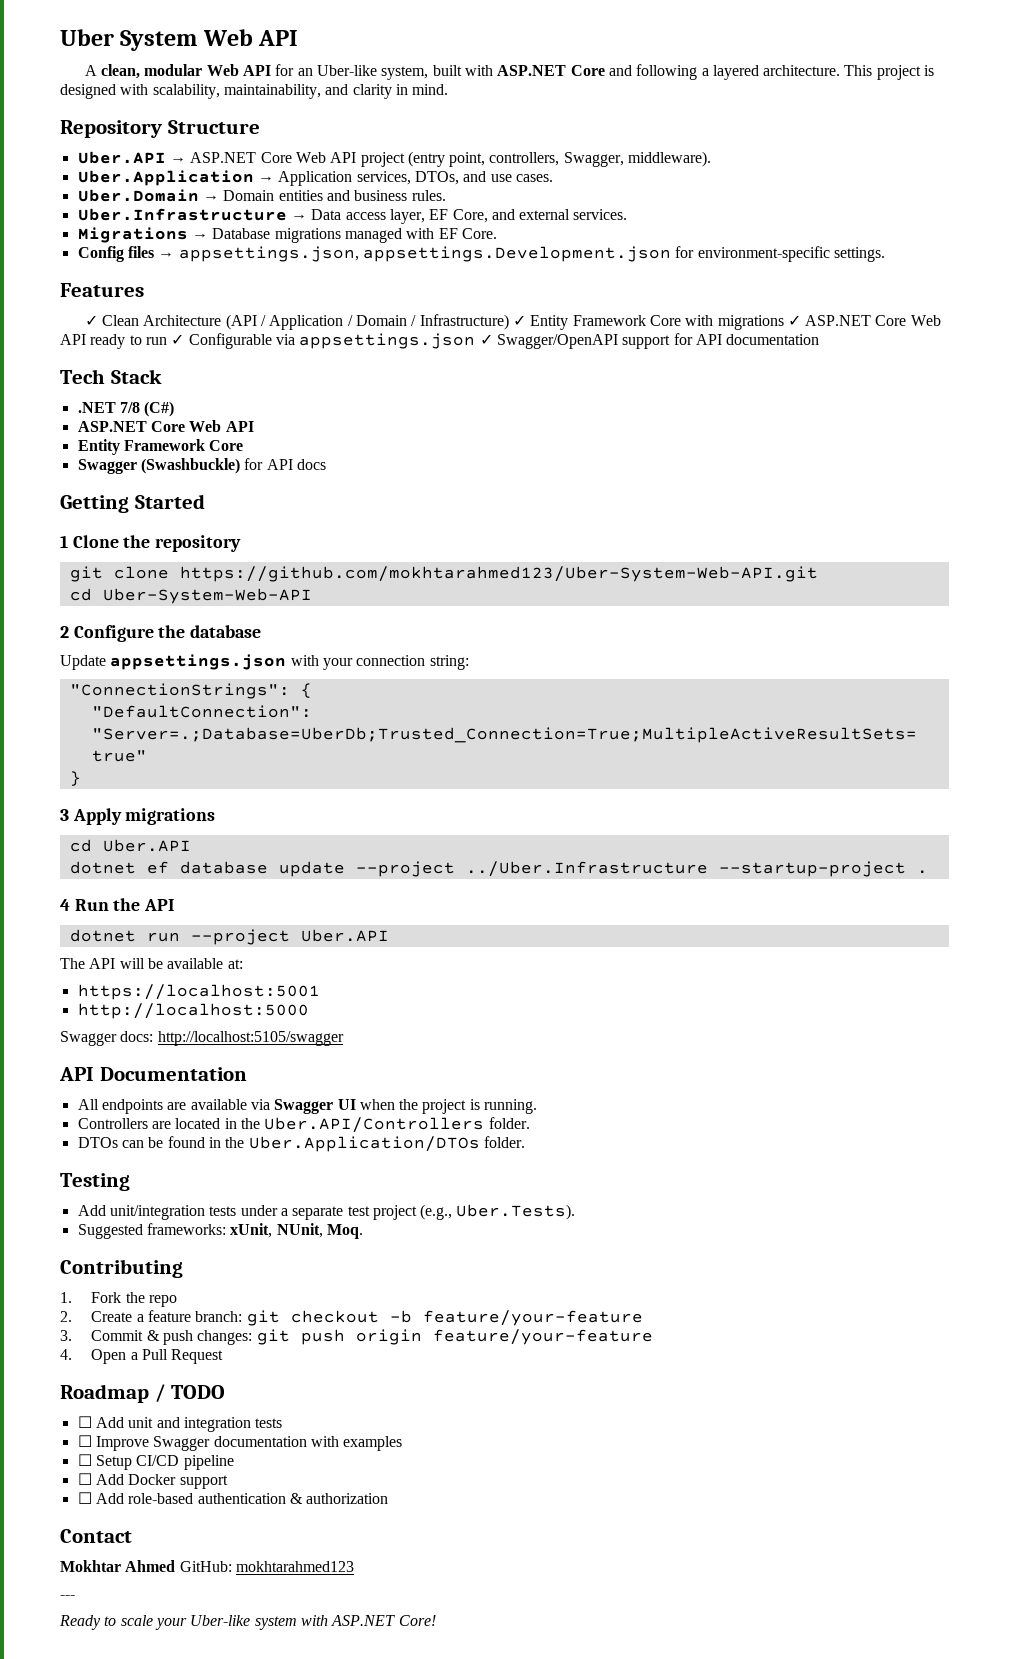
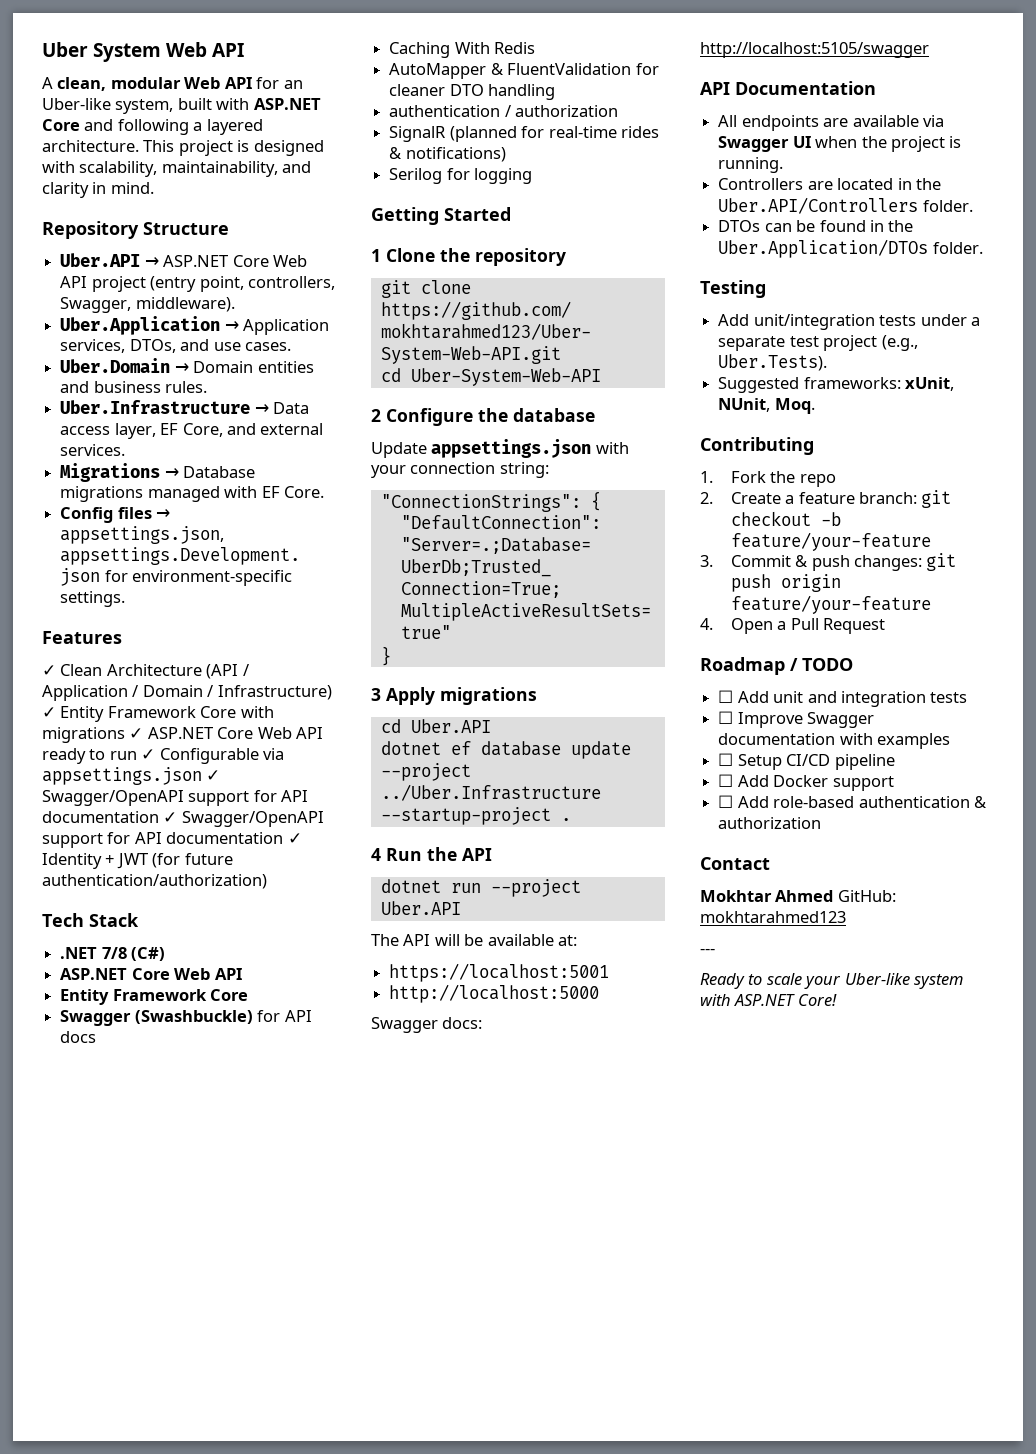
- ✓ Clean Architecture (API / Application / Domain / Infrastructure) ✓ Entity Framework Core with migrations ✓ ASP.NET Core Web API ready to run ✓ Configurable via appsettings.json ✓ Swagger/OpenAPI support for API documentation
+ ✓ Clean Architecture (API / Application / Domain / Infrastructure) ✓ Entity Framework Core with migrations ✓ ASP.NET Core Web API ready to run ✓ Configurable via appsettings.json ✓ Swagger/OpenAPI support for API documentation ✓ Swagger/OpenAPI support for API documentation ✓ Identity + JWT (for future authentication/authorization)
+ Caching With Redis
+ AutoMapper & FluentValidation for cleaner DTO handling
+ authentication / authorization
+ SignalR (planned for real-time rides & notifications)
+ Serilog for logging

